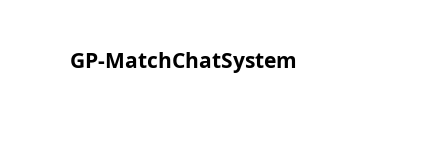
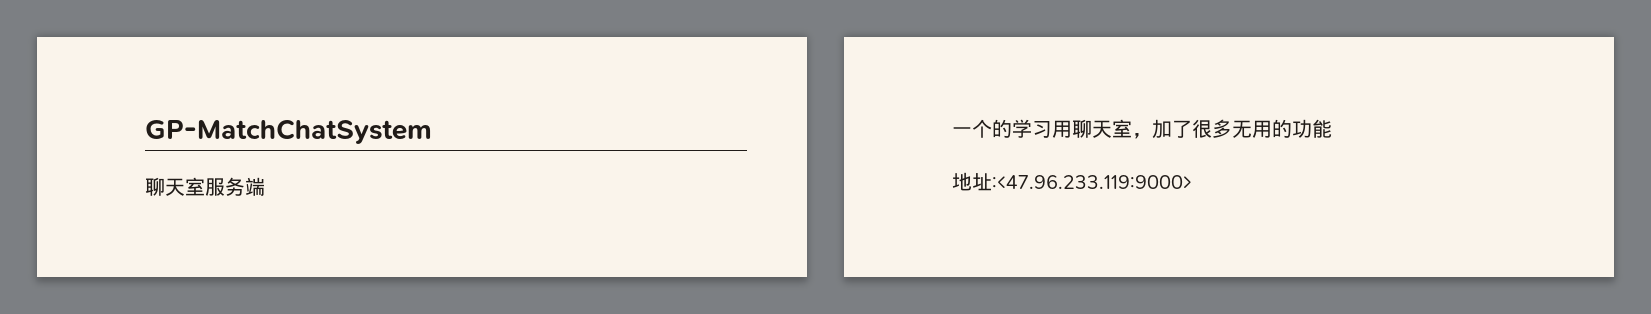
+ 聊天室服务端
+ 一个的学习用聊天室，加了很多无用的功能
+ 地址:<47.96.233.119:9000>

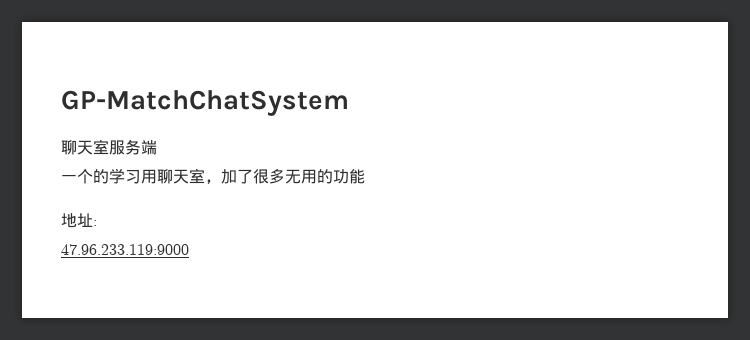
- 地址:<47.96.233.119:9000>
+ 地址:
+ 47.96.233.119:9000

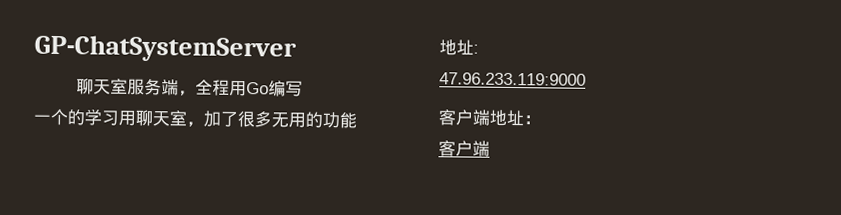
- GP-MatchChatSystem
+ GP-ChatSystemServer
- 聊天室服务端
+ 聊天室服务端，全程用Go编写
+ 客户端地址：
+ 客户端

